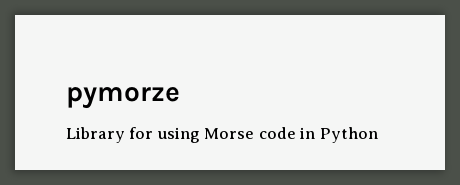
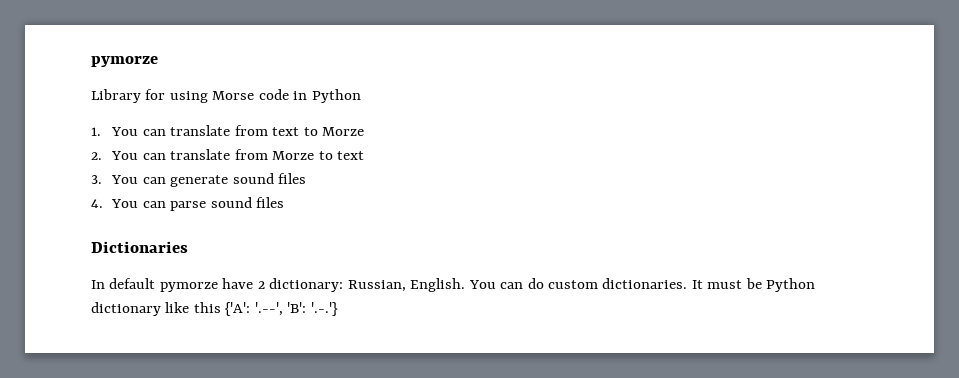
+ 1. You can translate from text to Morze
+ 2. You can translate from Morze to text
+ 3. You can generate sound files
+ 4. You can parse sound files
+ Dictionaries
+ In default pymorze have 2 dictionary: Russian, English. You can do custom dictionaries. It must be Python dictionary like this {'A': '.--', 'B': '.-.'}

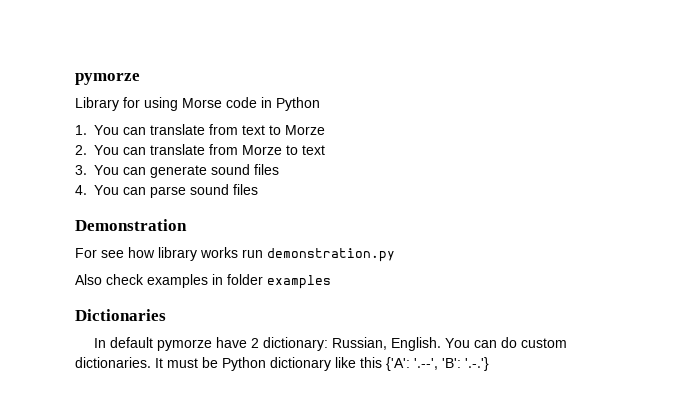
+ Demonstration
+ For see how library works run demonstration.py
+ Also check examples in folder examples

